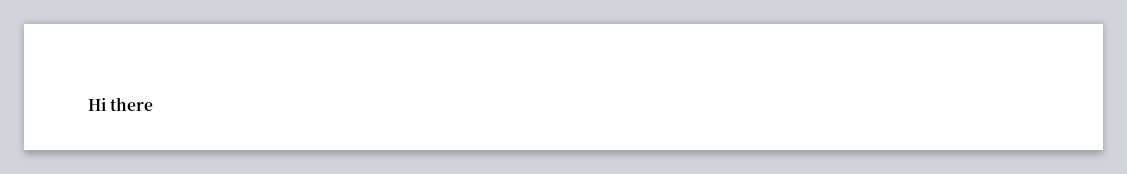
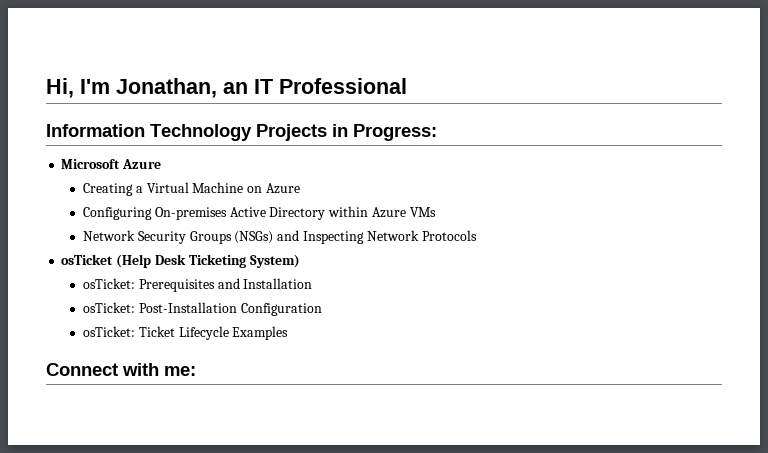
- Hi there
+ Hi, I'm Jonathan, an IT Professional
+ Information Technology Projects in Progress:
+ Microsoft Azure
+ Creating a Virtual Machine on Azure
+ Configuring On-premises Active Directory within Azure VMs
+ Network Security Groups (NSGs) and Inspecting Network Protocols
+ osTicket (Help Desk Ticketing System)
+ osTicket: Prerequisites and Installation
+ osTicket: Post-Installation Configuration
+ osTicket: Ticket Lifecycle Examples
+ Connect with me:

